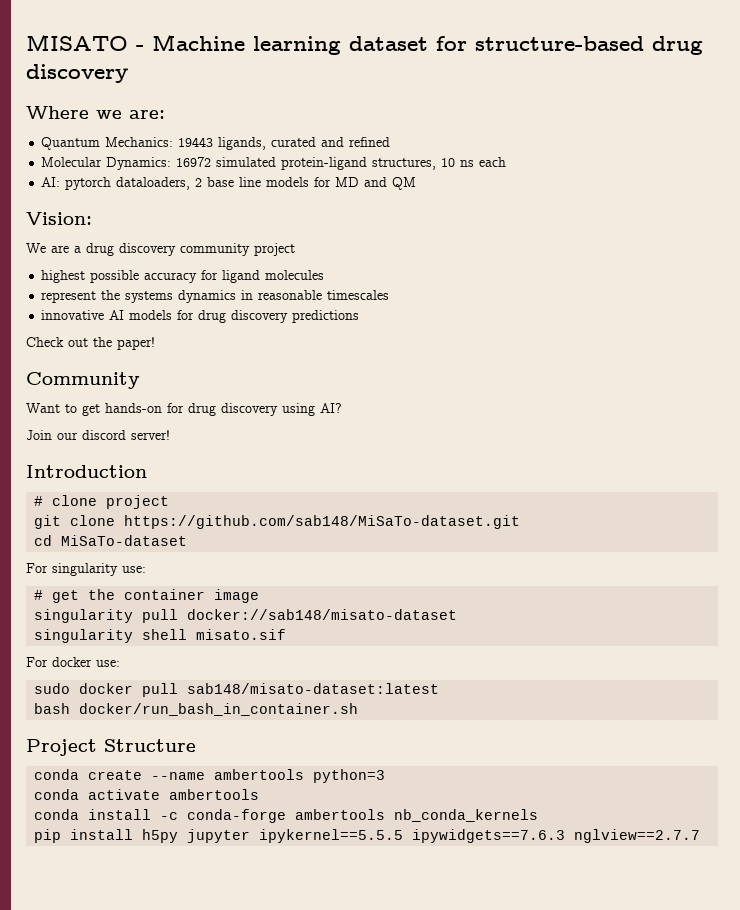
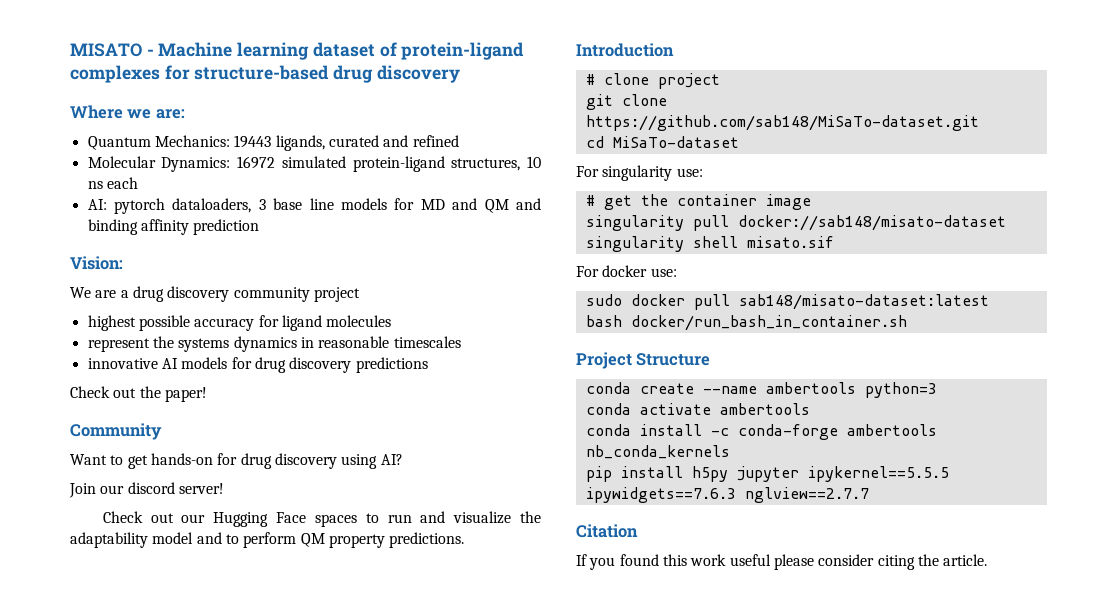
- MISATO - Machine learning dataset for structure-based drug discovery
+ MISATO - Machine learning dataset of protein-ligand complexes for structure-based drug discovery
- AI: pytorch dataloaders, 2 base line models for MD and QM
+ AI: pytorch dataloaders, 3 base line models for MD and QM and binding affinity prediction
+ Check out our Hugging Face spaces to run and visualize the adaptability model and to perform QM property predictions.
+ Citation
+ If you found this work useful please consider citing the article.

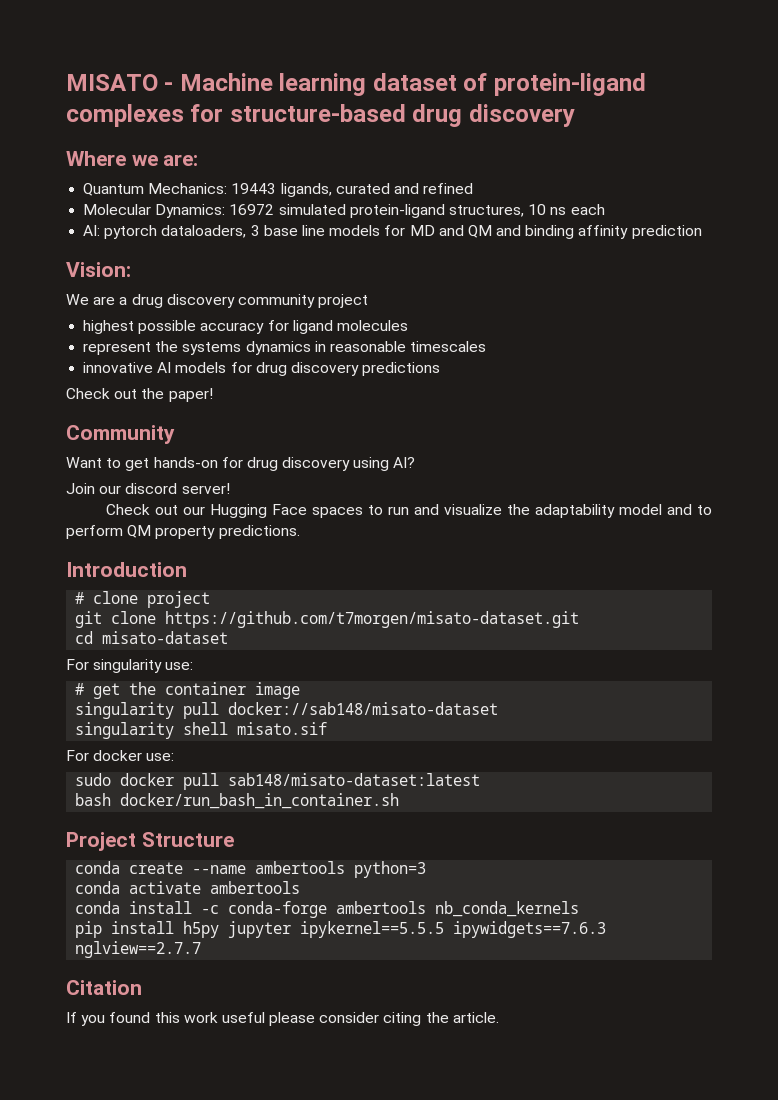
- git clone https://github.com/sab148/MiSaTo-dataset.git
+ git clone https://github.com/t7morgen/misato-dataset.git
- cd MiSaTo-dataset
+ cd misato-dataset

